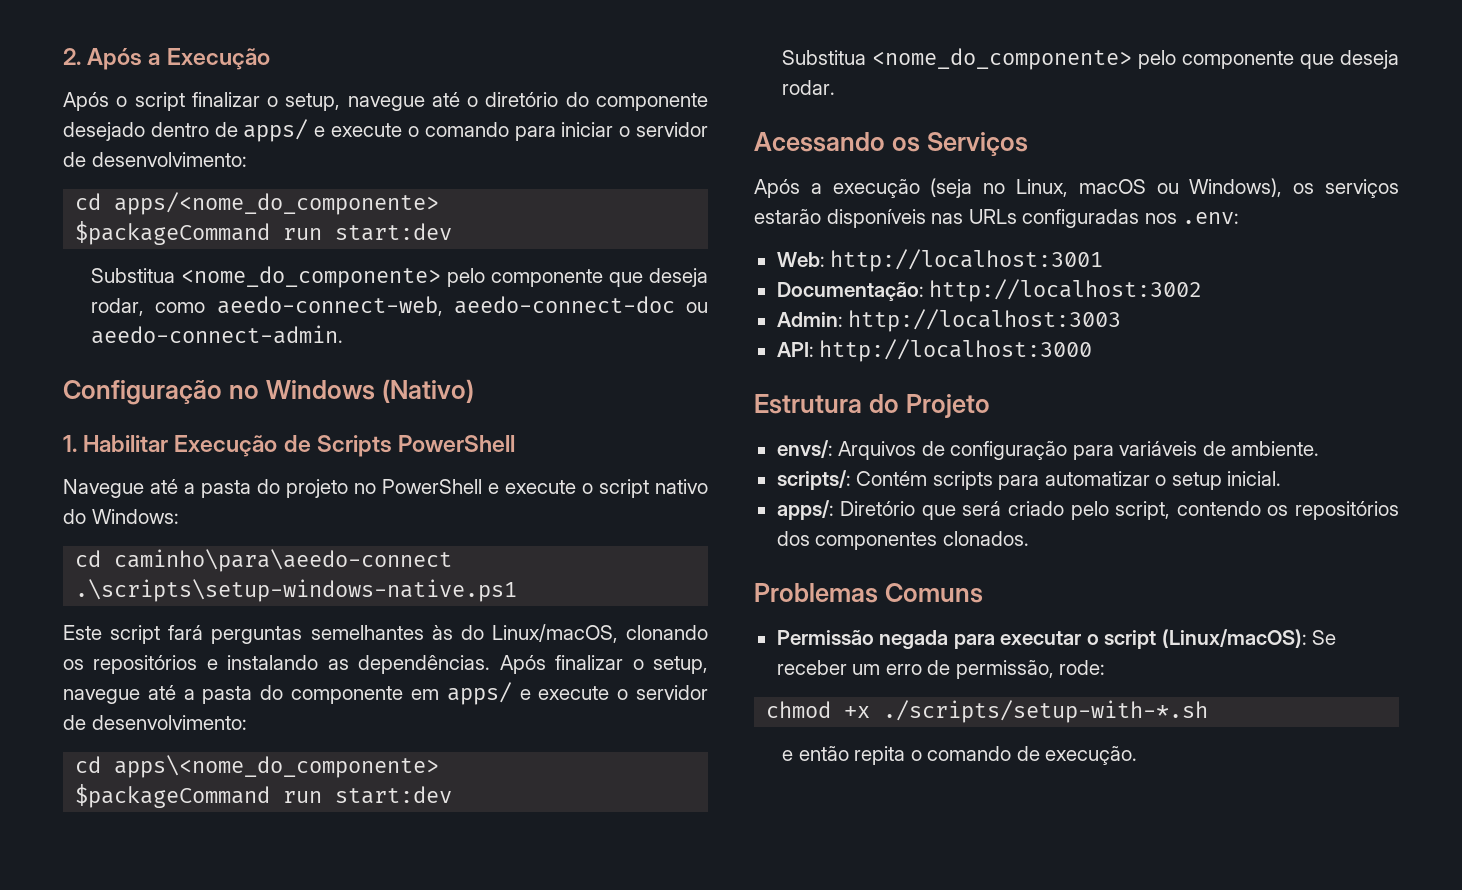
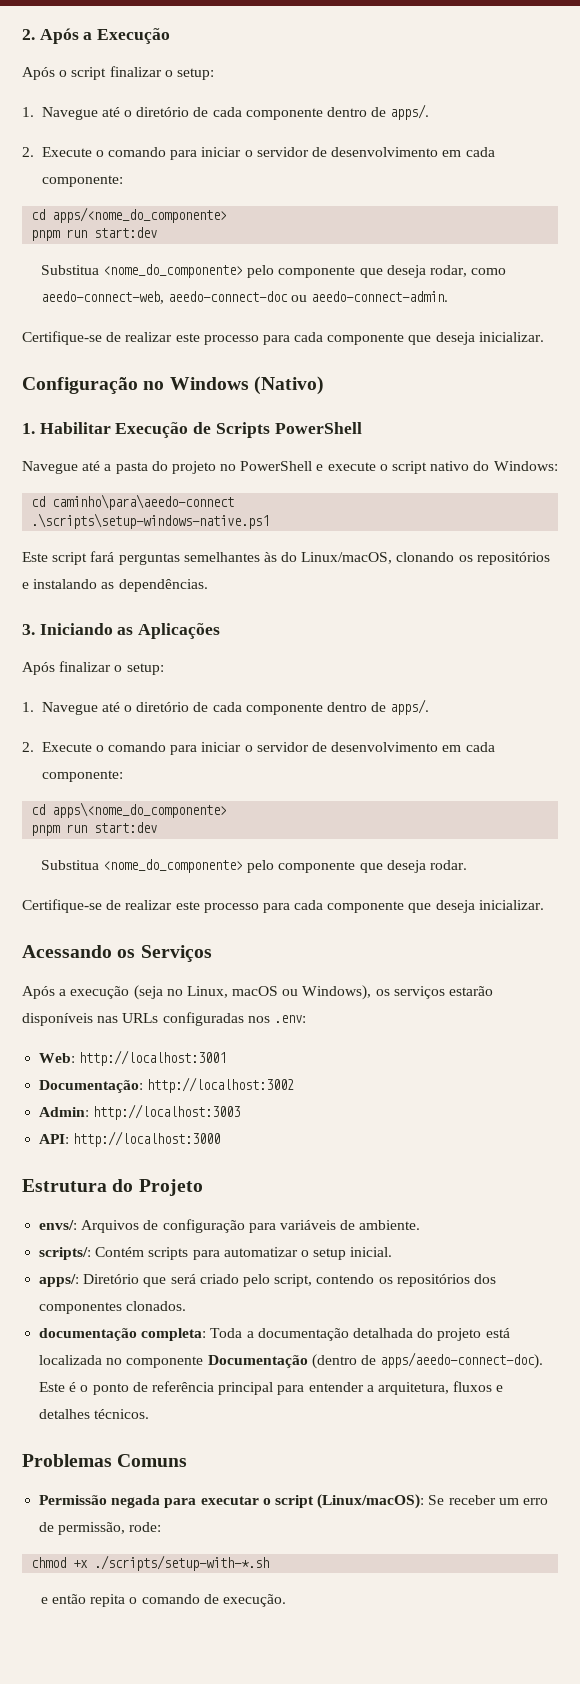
- Após o script finalizar o setup, navegue até o diretório do componente desejado dentro de apps/ e execute o comando para iniciar o servidor de desenvolvimento:
+ Após o script finalizar o setup:
+ 1. Navegue até o diretório de cada componente dentro de apps/.
+ 2. Execute o comando para iniciar o servidor de desenvolvimento em cada componente:
  cd apps/<nome_do_componente>
- $packageCommand run start:dev
+ pnpm run start:dev
  Substitua <nome_do_componente> pelo componente que deseja rodar, como aeedo-connect-web, aeedo-connect-doc ou aeedo-connect-admin.
+ Certifique-se de realizar este processo para cada componente que deseja inicializar.
- Este script fará perguntas semelhantes às do Linux/macOS, clonando os repositórios e instalando as dependências. Após finalizar o setup, navegue até a pasta do componente em apps/ e execute o servidor de desenvolvimento:
+ Este script fará perguntas semelhantes às do Linux/macOS, clonando os repositórios e instalando as dependências.
+ 3. Iniciando as Aplicações
+ Após finalizar o setup:
+ 1. Navegue até o diretório de cada componente dentro de apps/.
+ 2. Execute o comando para iniciar o servidor de desenvolvimento em cada componente:
  cd apps\<nome_do_componente>
- $packageCommand run start:dev
+ pnpm run start:dev
  Substitua <nome_do_componente> pelo componente que deseja rodar.
+ Certifique-se de realizar este processo para cada componente que deseja inicializar.
+ documentação completa: Toda a documentação detalhada do projeto está localizada no componente Documentação (dentro de apps/aeedo-connect-doc). Este é o ponto de referência principal para entender a arquitetura, fluxos e detalhes técnicos.

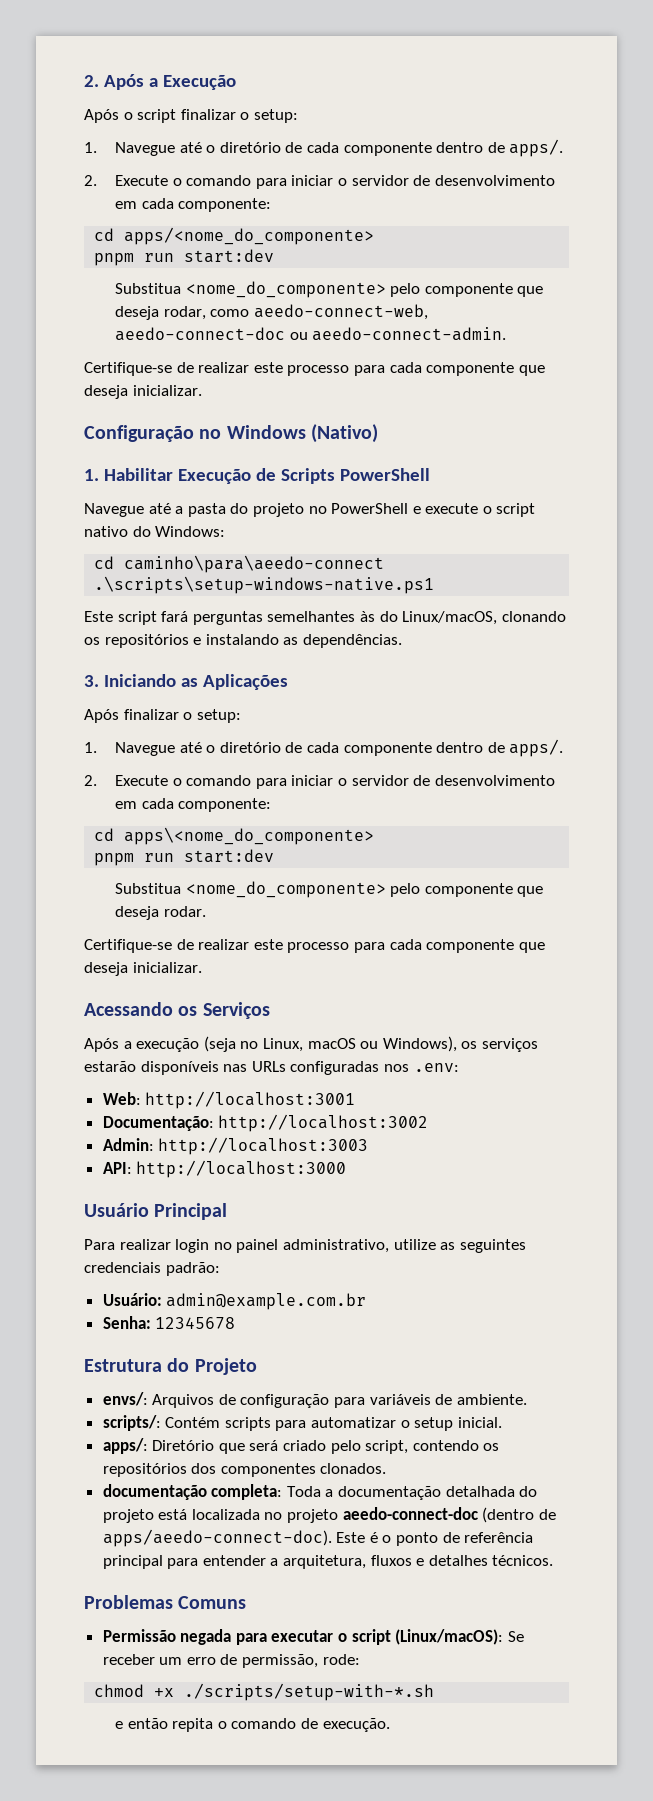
+ Usuário Principal
+ Para realizar login no painel administrativo, utilize as seguintes credenciais padrão:
+ Usuário: admin@example.com.br
+ Senha: 12345678
- documentação completa: Toda a documentação detalhada do projeto está localizada no componente Documentação (dentro de apps/aeedo-connect-doc).
+ documentação completa: Toda a documentação detalhada do projeto está localizada no projeto aeedo-connect-doc (dentro de apps/aeedo-connect-doc).

